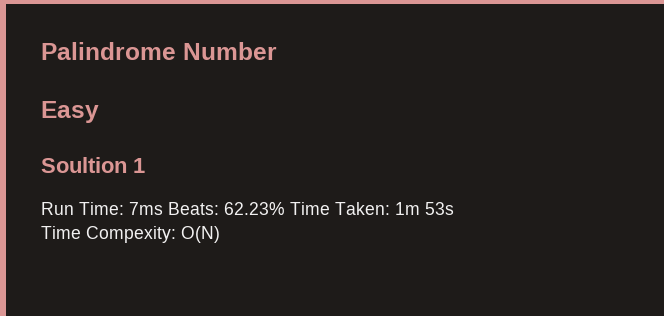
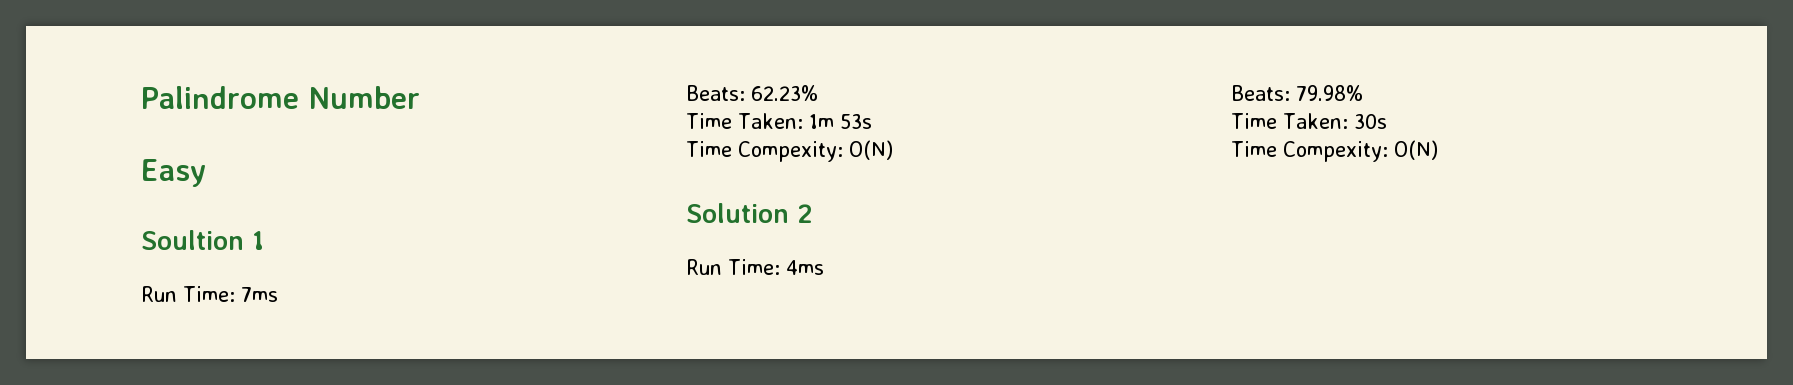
- Run Time: 7ms Beats: 62.23% Time Taken: 1m 53s
+ Run Time: 7ms
+ Beats: 62.23%
+ Time Taken: 1m 53s
+ Solution 2
+ Run Time: 4ms
+ Beats: 79.98%
+ Time Taken: 30s
+ Time Compexity: O(N)

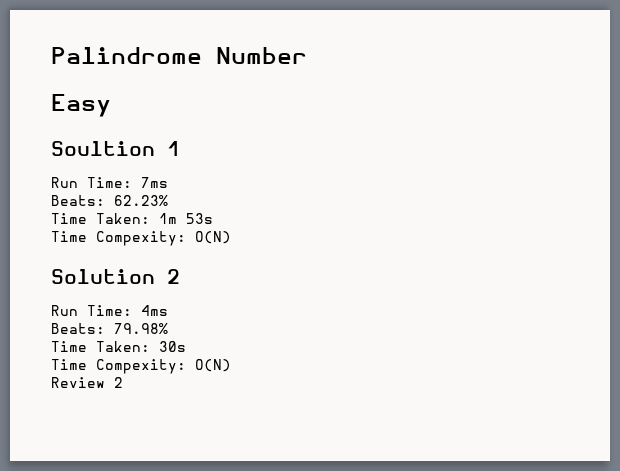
+ Review 2

